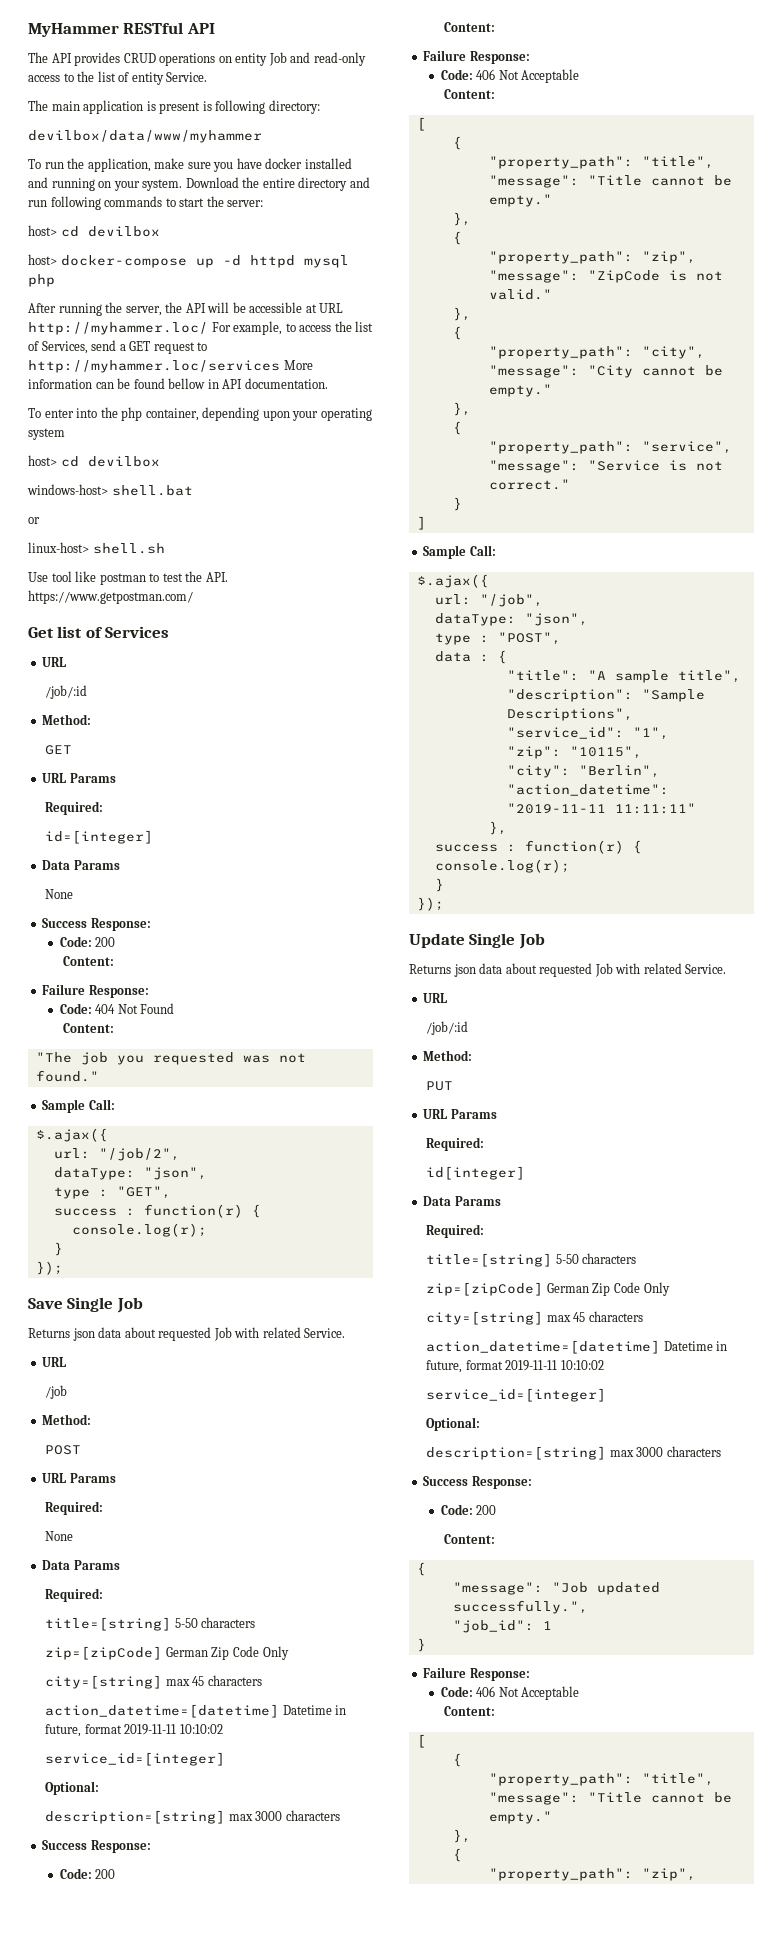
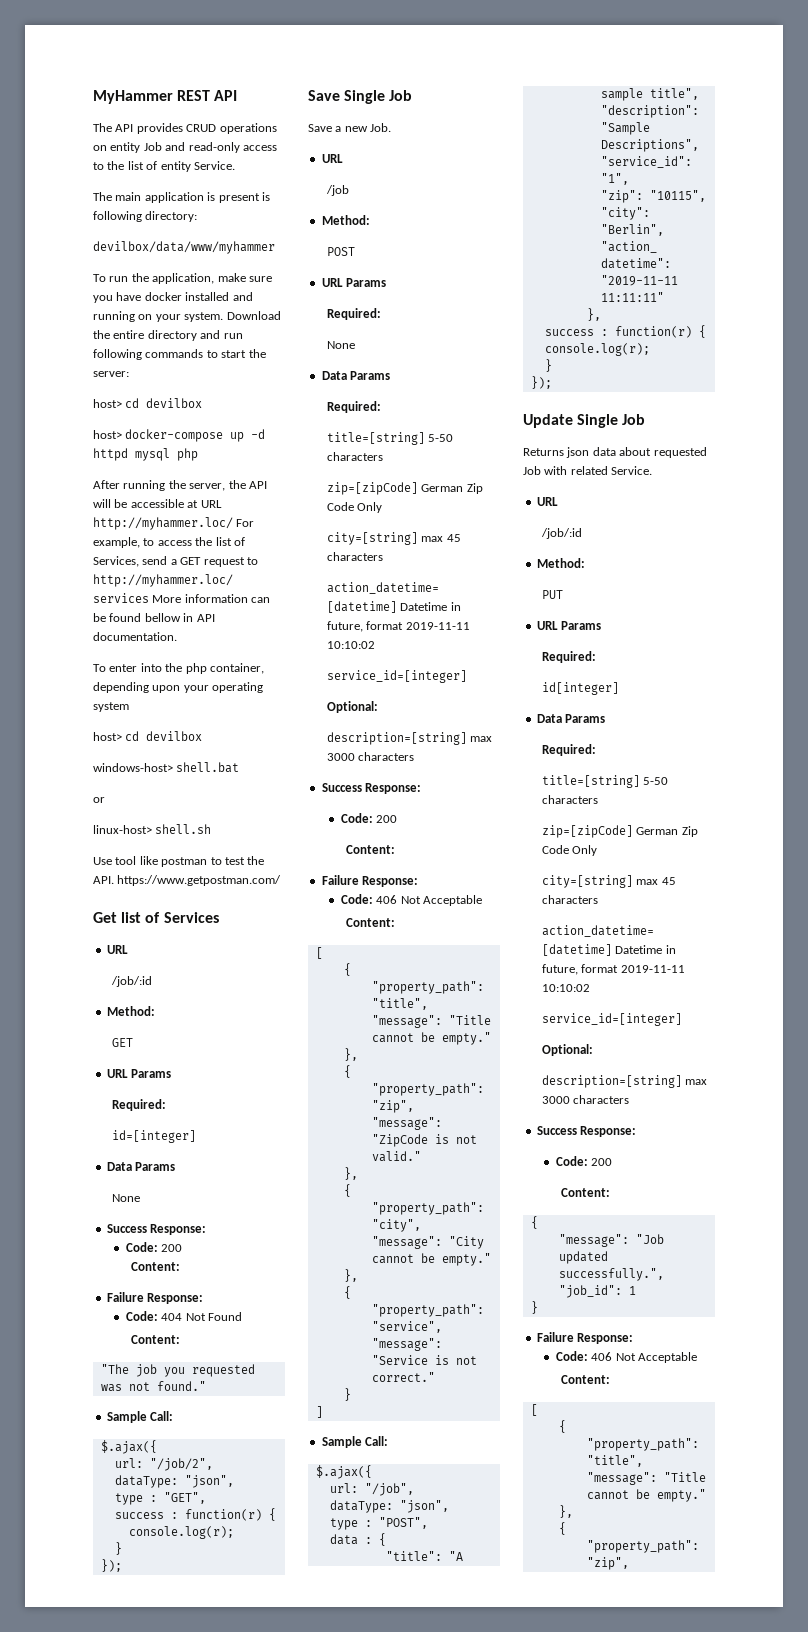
- MyHammer RESTful API
+ MyHammer REST API
  Save Single Job
- Returns json data about requested Job with related Service.
+ Save a new Job.

